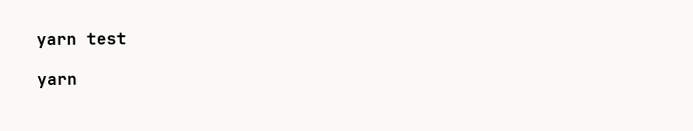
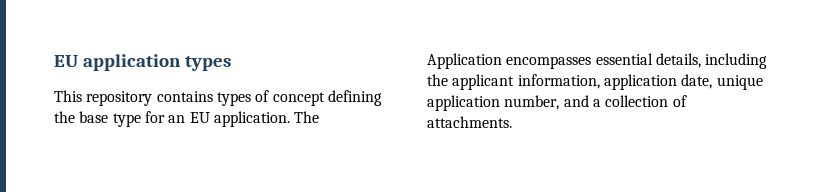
- yarn test
- yarn
+ EU application types
+ This repository contains types of concept defining the base type for an EU application. The Application encompasses essential details, including the applicant information, application date, unique application number, and a collection of attachments.

